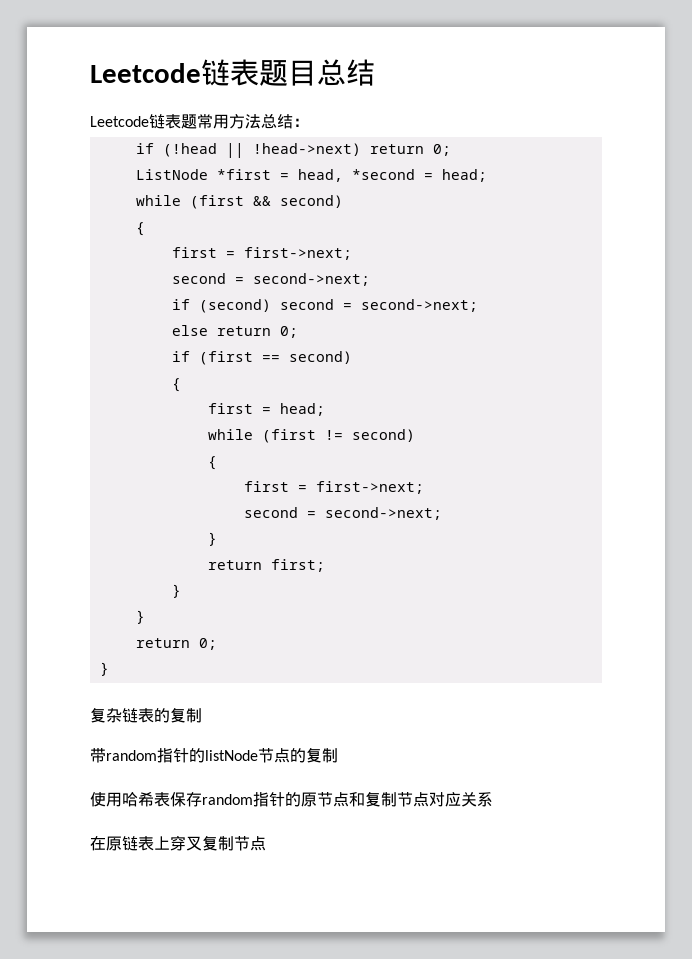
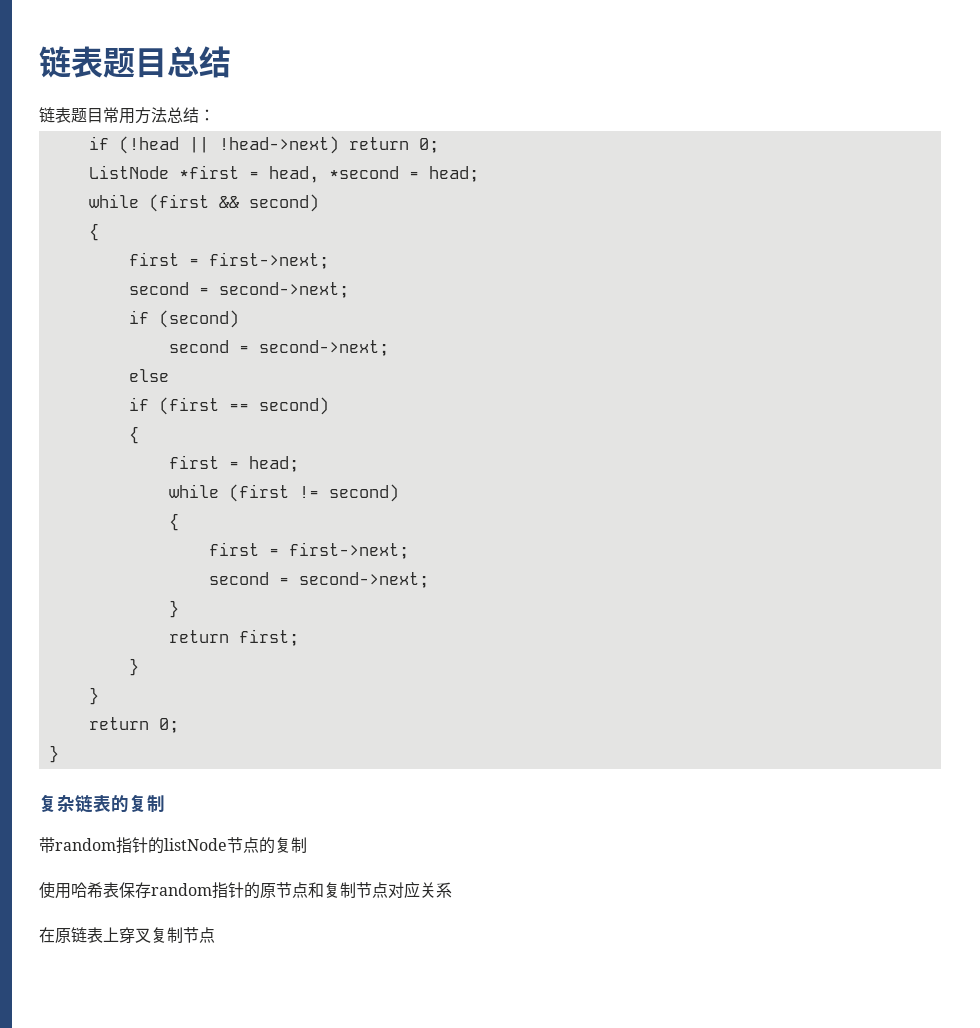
- Leetcode链表题目总结
+ 链表题目总结
- Leetcode链表题常用方法总结：
+ 链表题目常用方法总结：
- if (second) second = second->next;
+ if (second)
+ second = second->next;
- else return 0;
+ else

